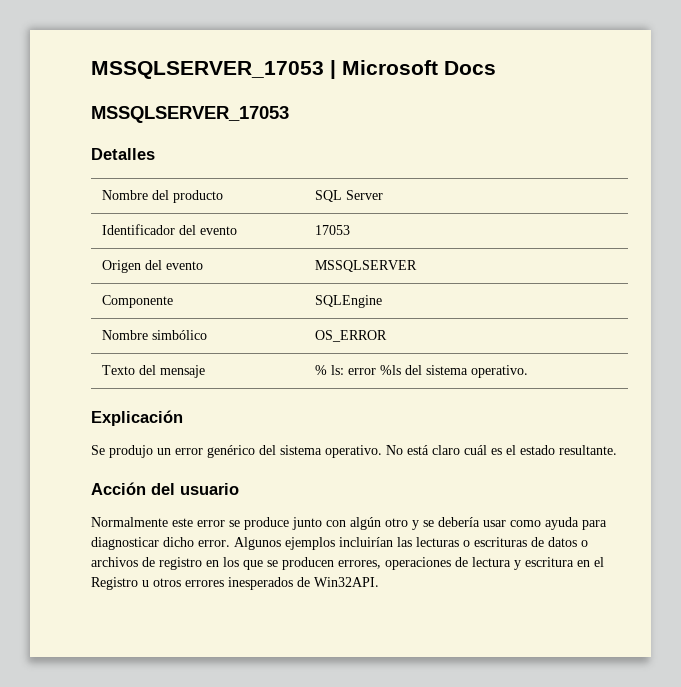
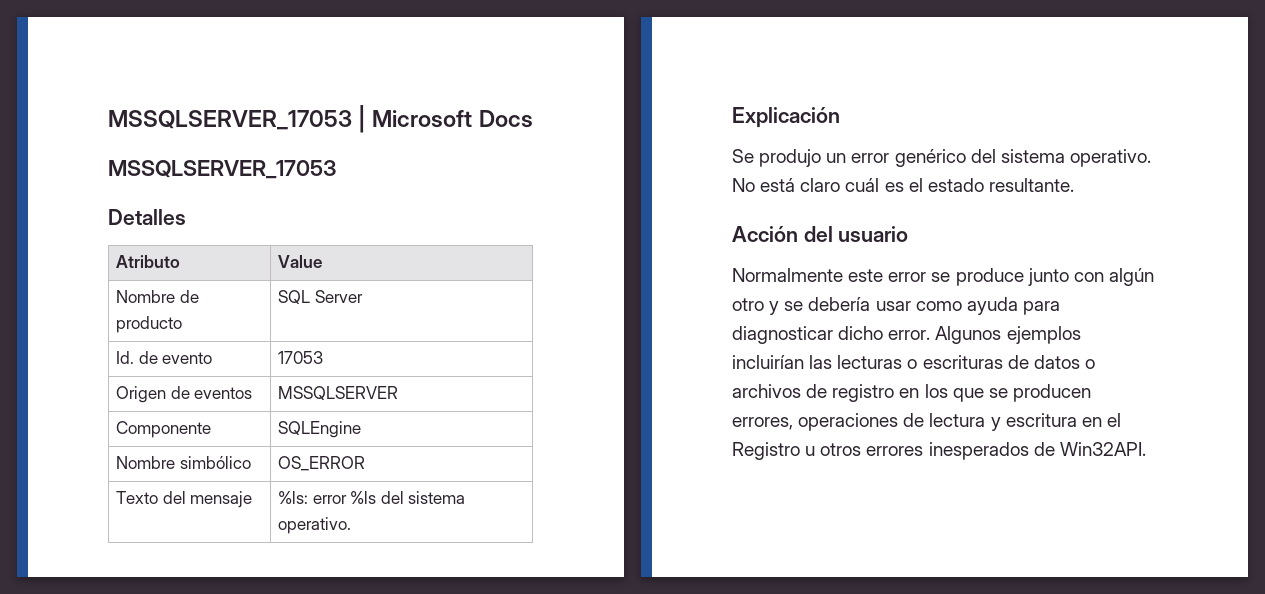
- Nombre del producto | SQL Server
+ Atributo | Value
+ Nombre de producto | SQL Server
- Identificador del evento | 17053
+ Id. de evento | 17053
- Origen del evento | MSSQLSERVER
+ Origen de eventos | MSSQLSERVER
- Texto del mensaje | % ls: error %ls del sistema operativo.
+ Texto del mensaje | %ls: error %ls del sistema operativo.

